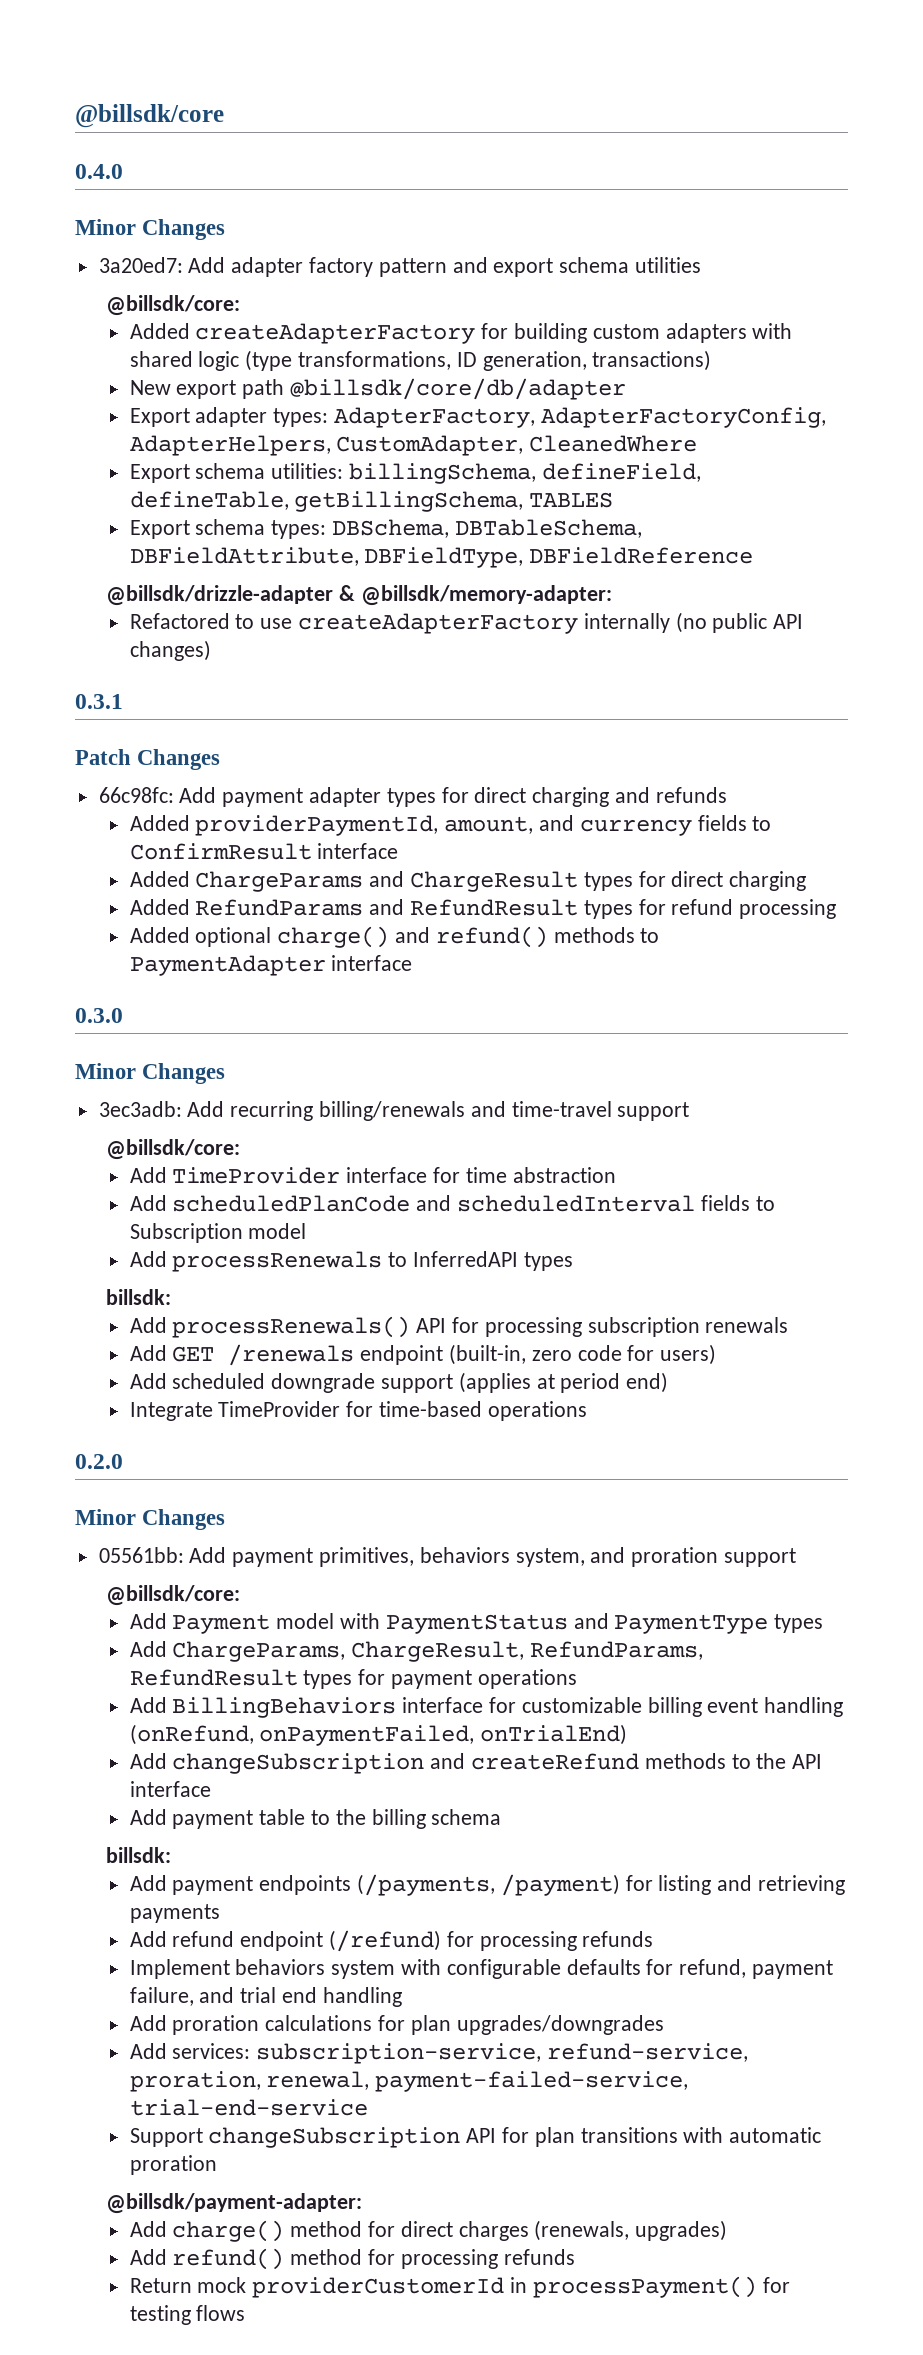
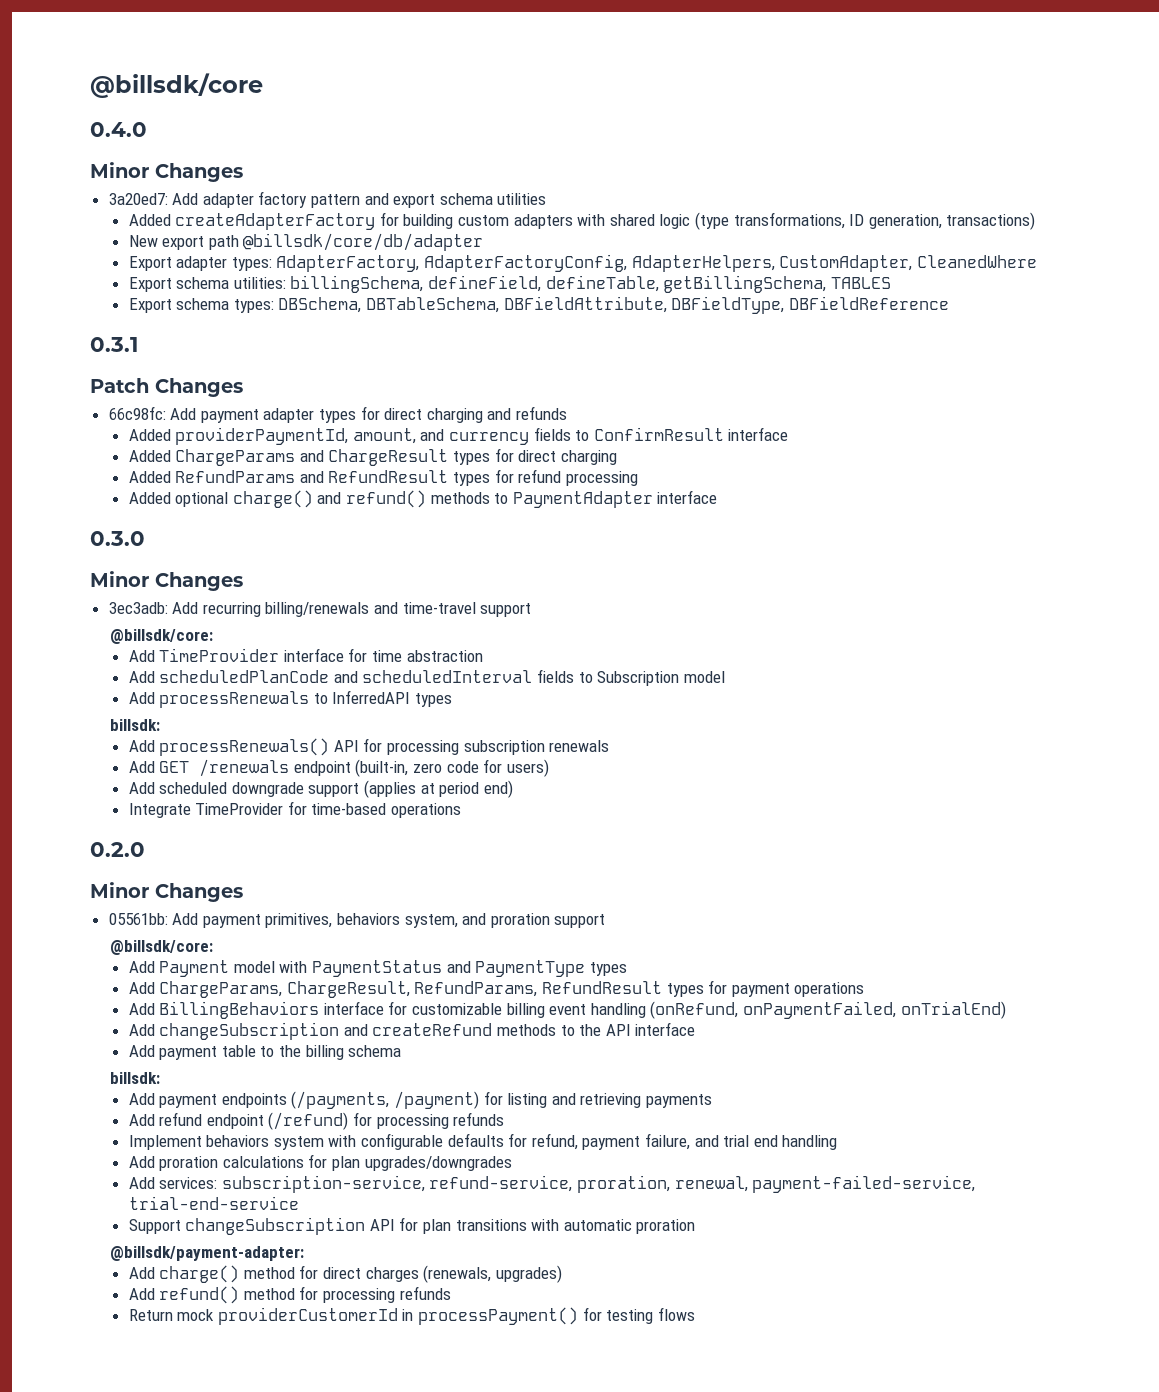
  3a20ed7: Add adapter factory pattern and export schema utilities
- @billsdk/core:
- @billsdk/drizzle-adapter & @billsdk/memory-adapter:
- Refactored to use createAdapterFactory internally (no public API changes)

